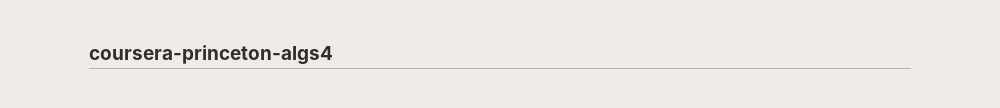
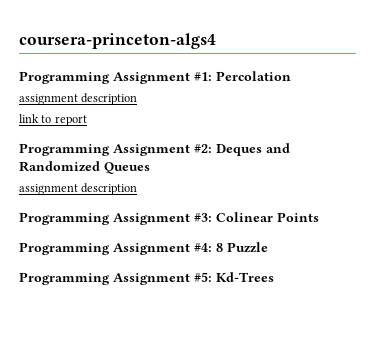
+ Programming Assignment #1: Percolation
+ assignment description
+ link to report
+ Programming Assignment #2: Deques and Randomized Queues
+ assignment description
+ Programming Assignment #3: Colinear Points
+ Programming Assignment #4: 8 Puzzle
+ Programming Assignment #5: Kd-Trees

